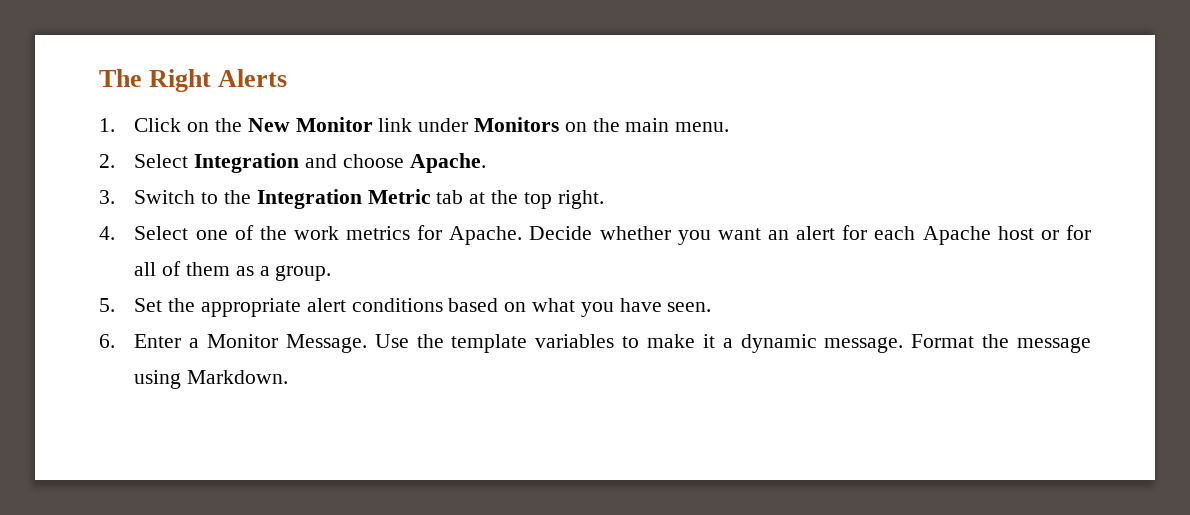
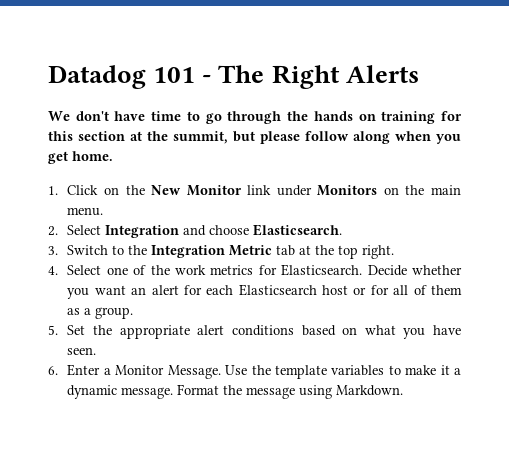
- The Right Alerts
+ Datadog 101 - The Right Alerts
+ We don't have time to go through the hands on training for this section at the summit, but please follow along when you get home.
- 2. Select Integration and choose Apache.
+ 2. Select Integration and choose Elasticsearch.
- 4. Select one of the work metrics for Apache.
+ 4. Select one of the work metrics for Elasticsearch.
- Decide whether you want an alert for each Apache host or for all of them as a group.
+ Decide whether you want an alert for each Elasticsearch host or for all of them as a group.

